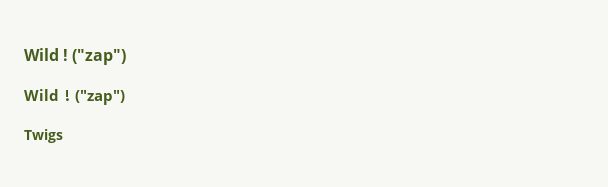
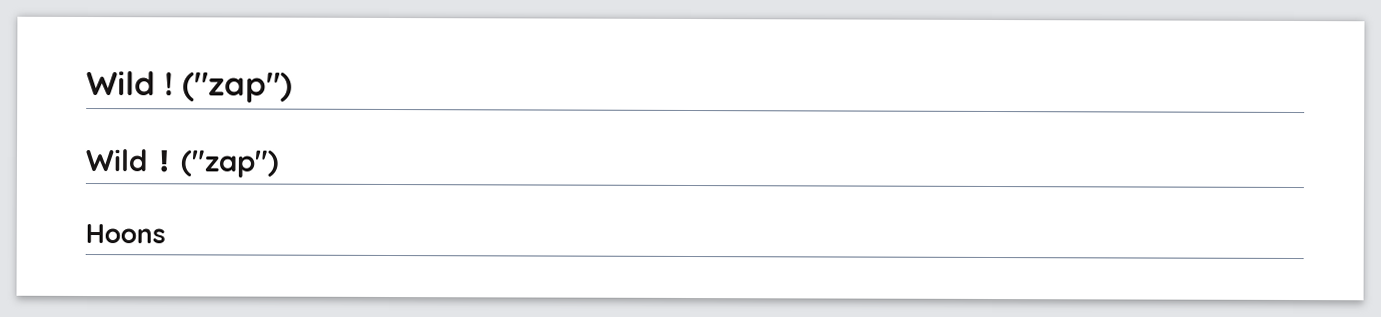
- Twigs
+ Hoons

